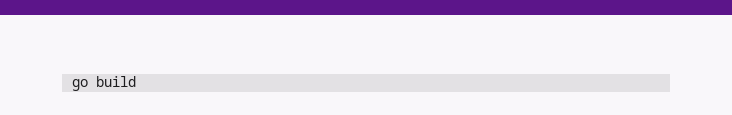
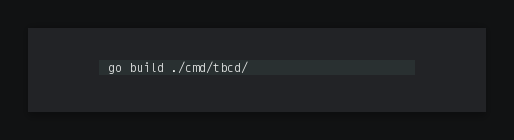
- go build
+ go build ./cmd/tbcd/

